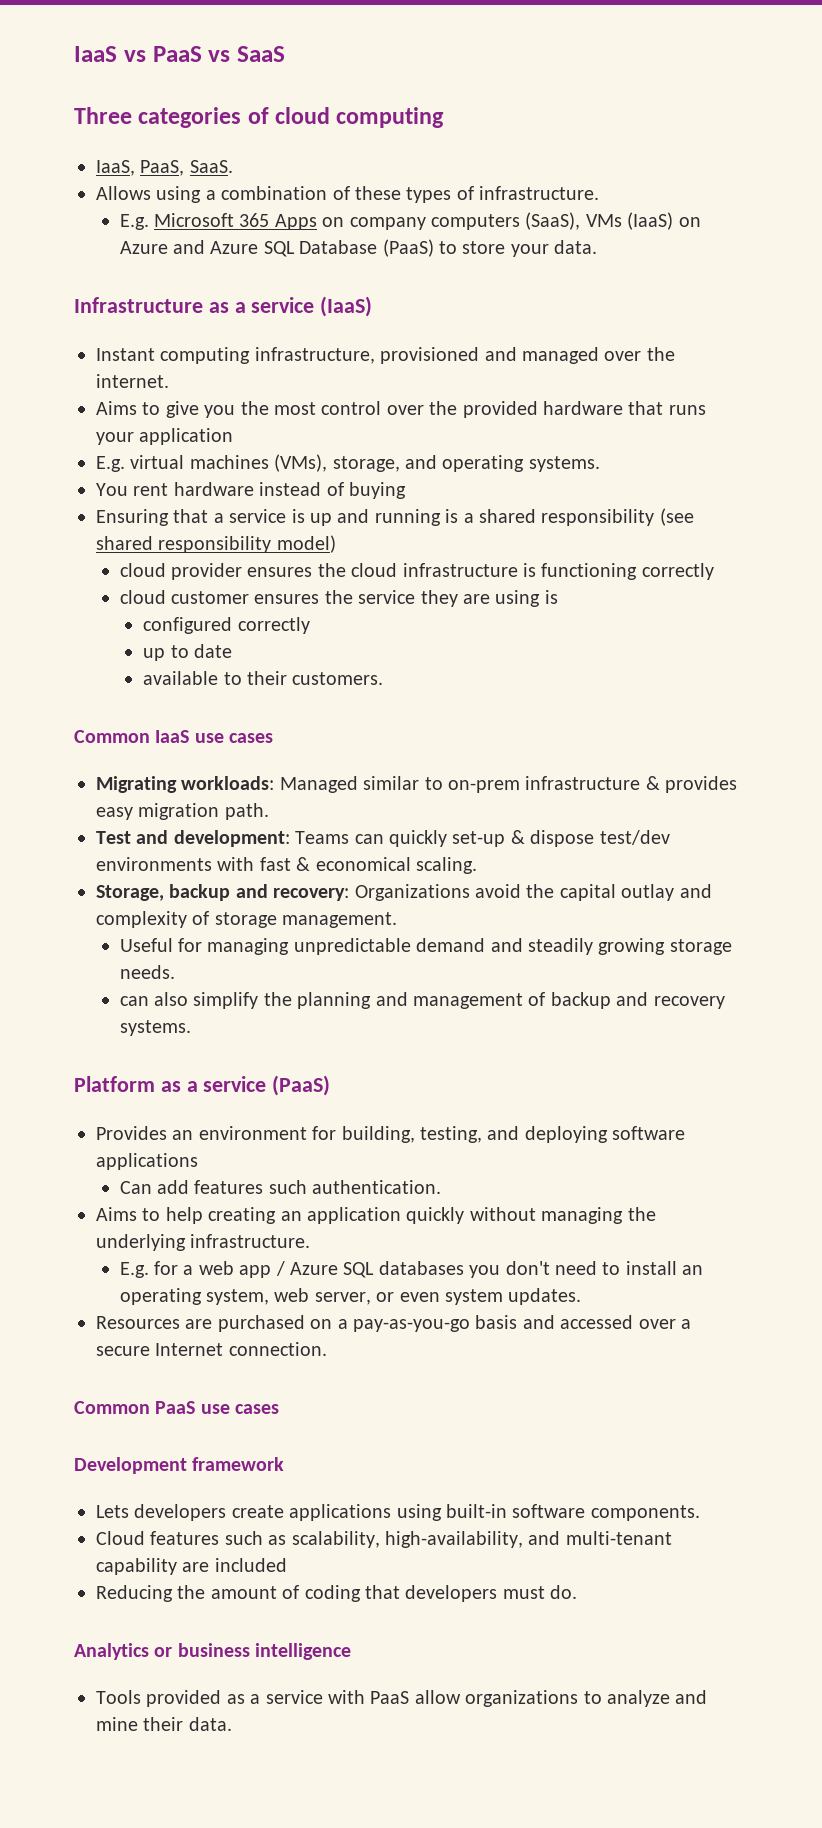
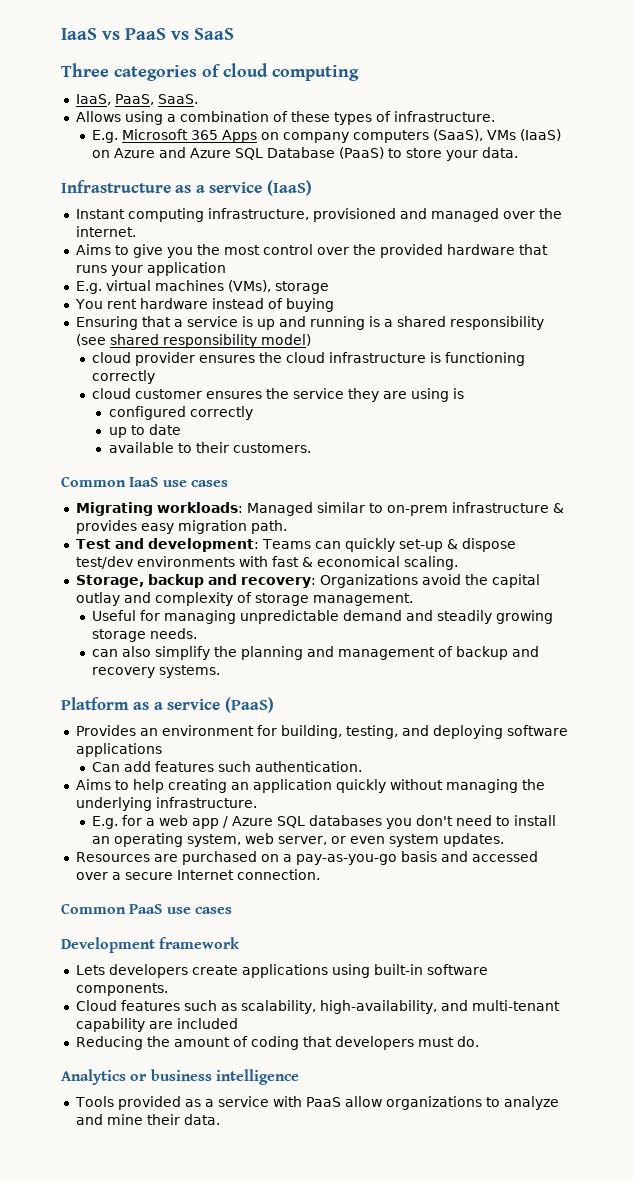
- E.g. virtual machines (VMs), storage, and operating systems.
+ E.g. virtual machines (VMs), storage

